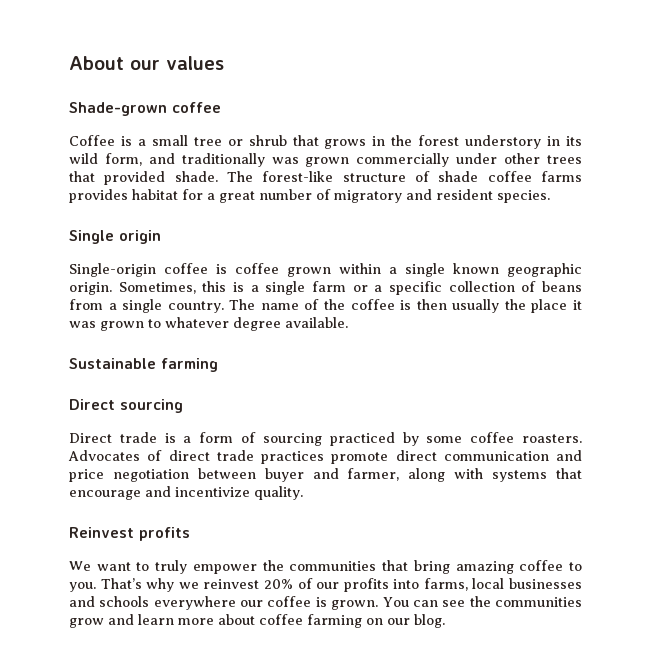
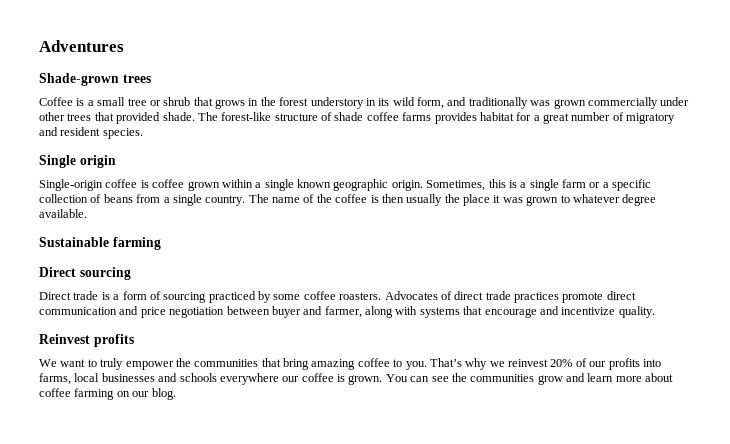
- About our values
+ Adventures
- Shade-grown coffee
+ Shade-grown trees

